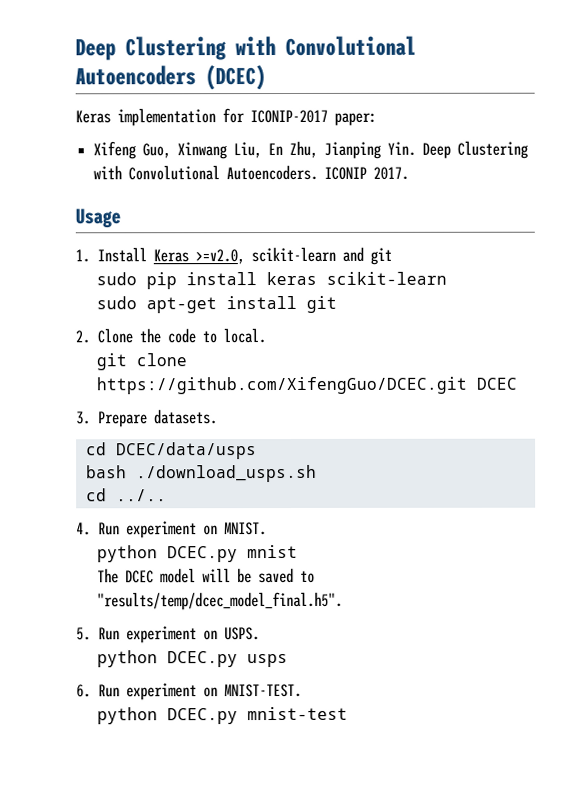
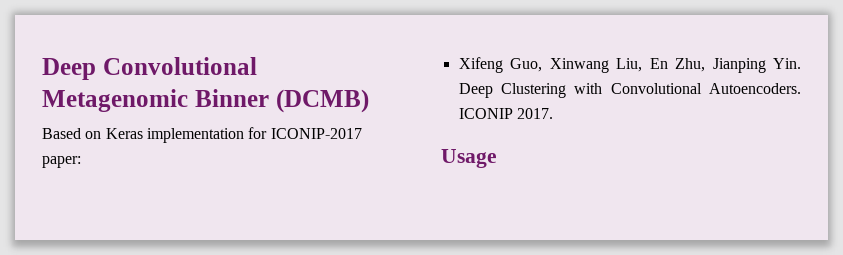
- Deep Clustering with Convolutional Autoencoders (DCEC)
- Keras implementation for ICONIP-2017 paper:
+ Deep Convolutional Metagenomic Binner (DCMB)
+ Based on Keras implementation for ICONIP-2017 paper:
- 1. Install Keras >=v2.0, scikit-learn and git
- sudo pip install keras scikit-learn
- sudo apt-get install git
- 2. Clone the code to local.
- git clone https://github.com/XifengGuo/DCEC.git DCEC
- 3. Prepare datasets.
- cd DCEC/data/usps
- bash ./download_usps.sh
- cd ../..
- 4. Run experiment on MNIST.
- python DCEC.py mnist
- The DCEC model will be saved to "results/temp/dcec_model_final.h5".
- 5. Run experiment on USPS.
- python DCEC.py usps
- 6. Run experiment on MNIST-TEST.
- python DCEC.py mnist-test

